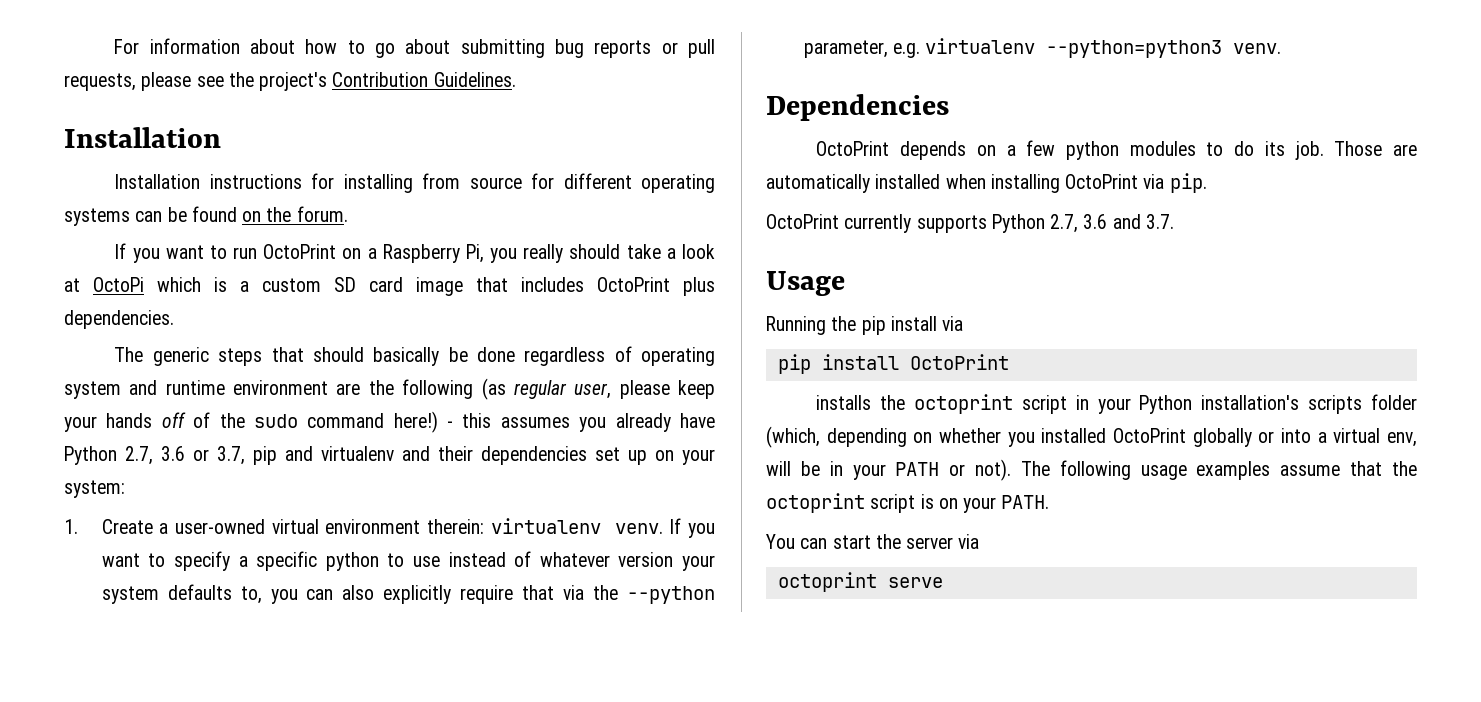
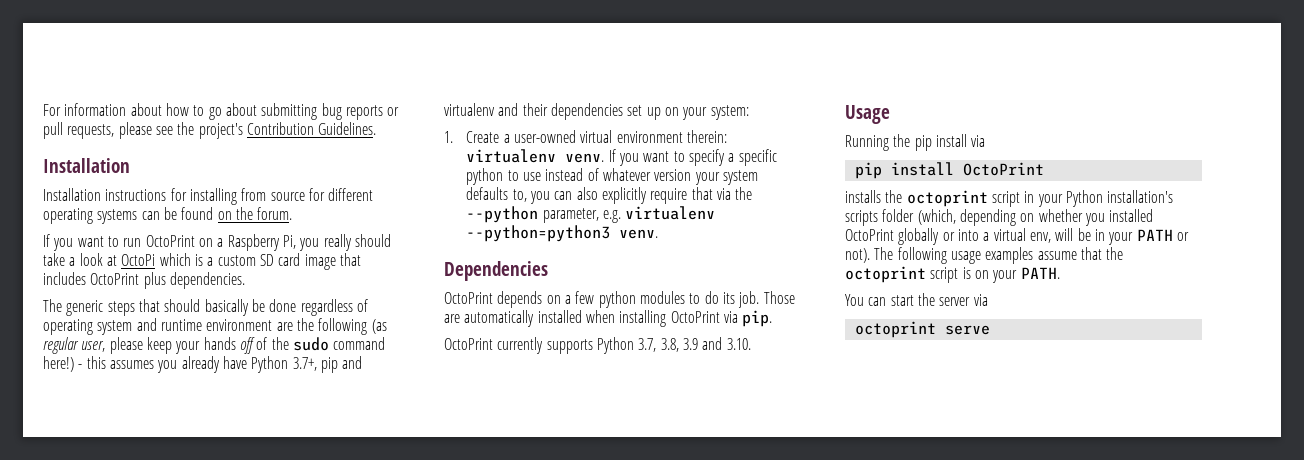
- - this assumes you already have Python 2.7, 3.6 or 3.7, pip and virtualenv and their dependencies set up on your system:
+ - this assumes you already have Python 3.7+, pip and virtualenv and their dependencies set up on your system:
- OctoPrint currently supports Python 2.7, 3.6 and 3.7.
+ OctoPrint currently supports Python 3.7, 3.8, 3.9 and 3.10.

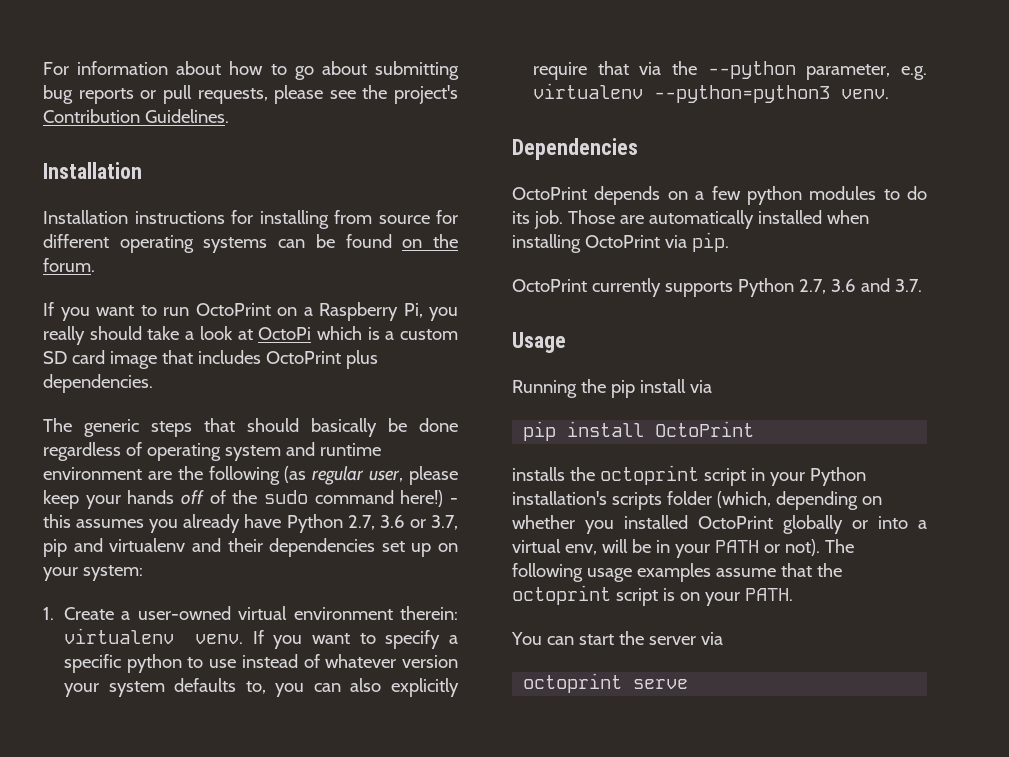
- - this assumes you already have Python 3.7+, pip and virtualenv and their dependencies set up on your system:
+ - this assumes you already have Python 2.7, 3.6 or 3.7, pip and virtualenv and their dependencies set up on your system:
- OctoPrint currently supports Python 3.7, 3.8, 3.9 and 3.10.
+ OctoPrint currently supports Python 2.7, 3.6 and 3.7.

